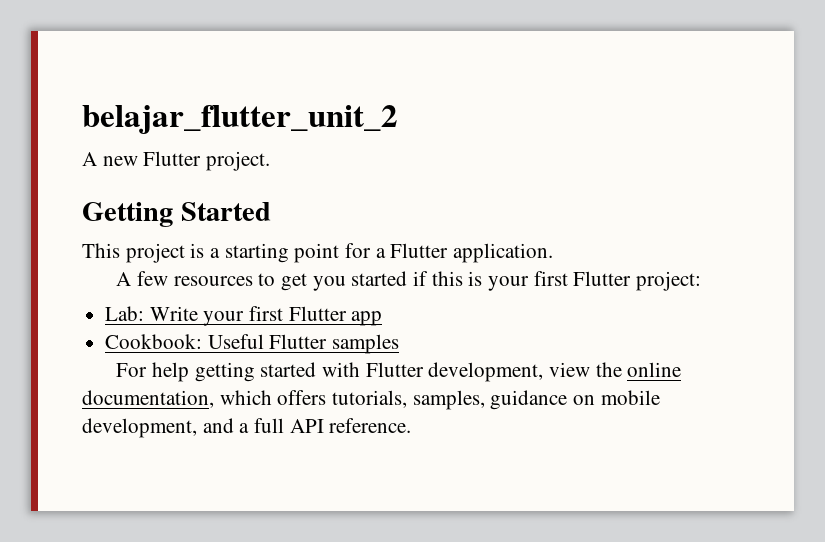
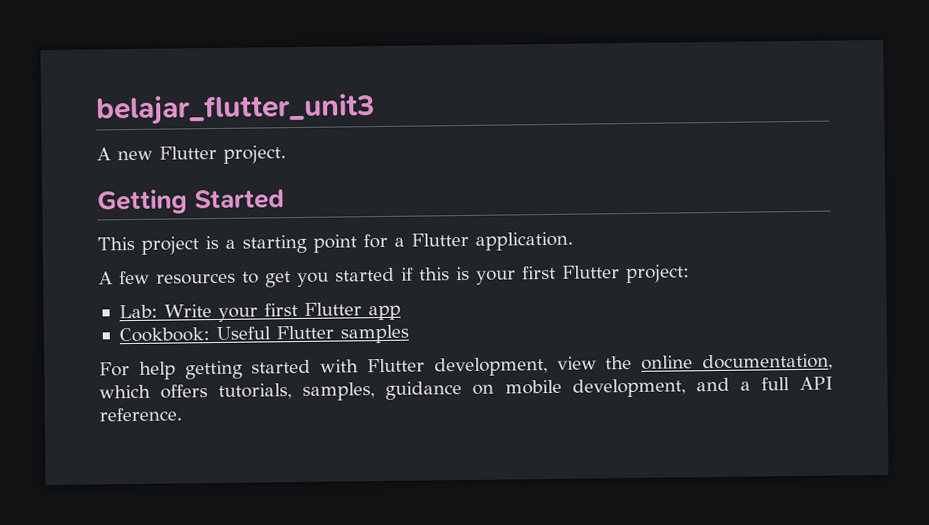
- belajar_flutter_unit_2
+ belajar_flutter_unit3

